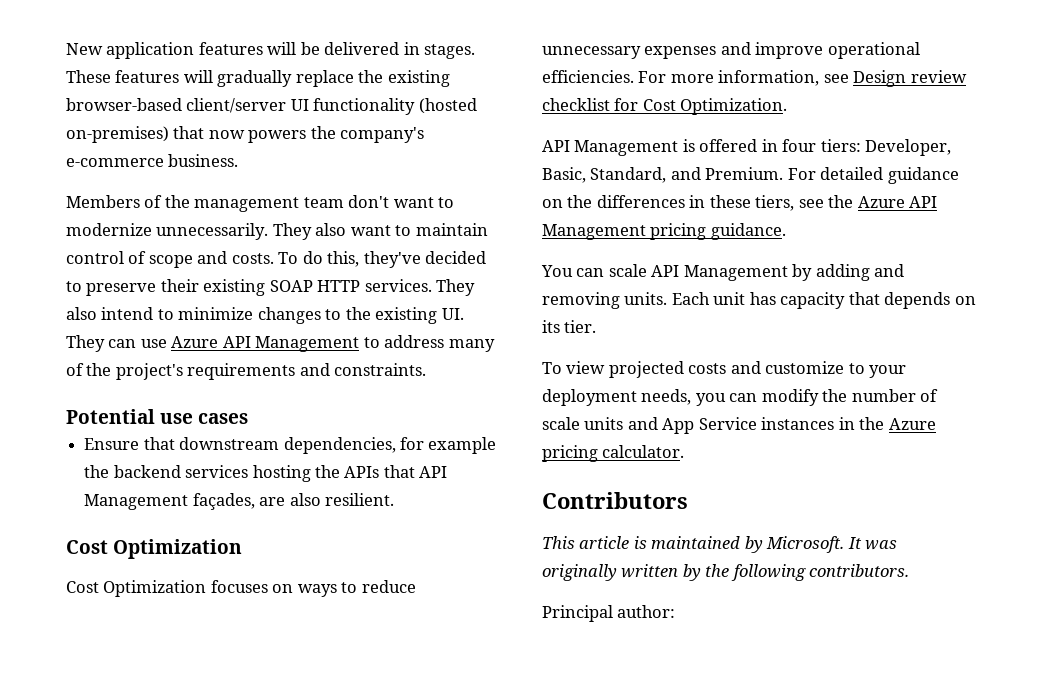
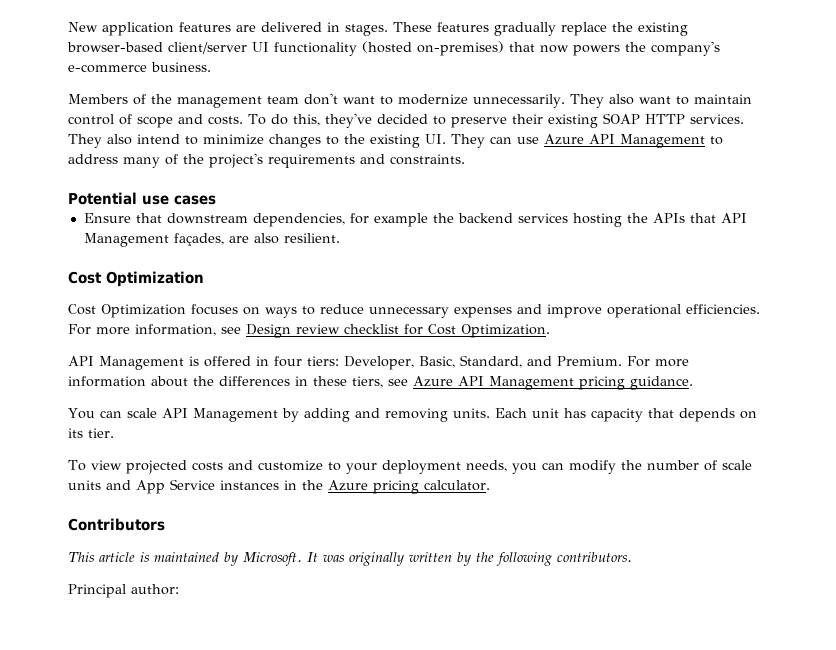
- New application features will be delivered in stages.
+ New application features are delivered in stages.
- These features will gradually replace the existing browser-based client/server UI functionality (hosted on-premises) that now powers the company's e-commerce business.
+ These features gradually replace the existing browser-based client/server UI functionality (hosted on-premises) that now powers the company's e-commerce business.
- For detailed guidance on the differences in these tiers, see the Azure API Management pricing guidance.
+ For more information about the differences in these tiers, see Azure API Management pricing guidance.

